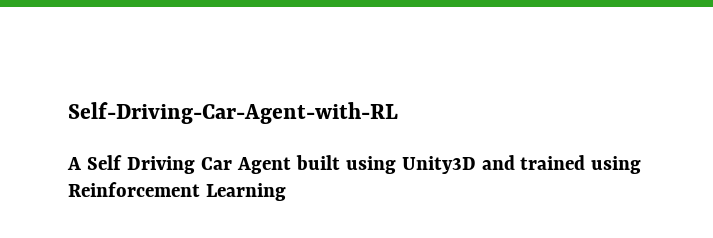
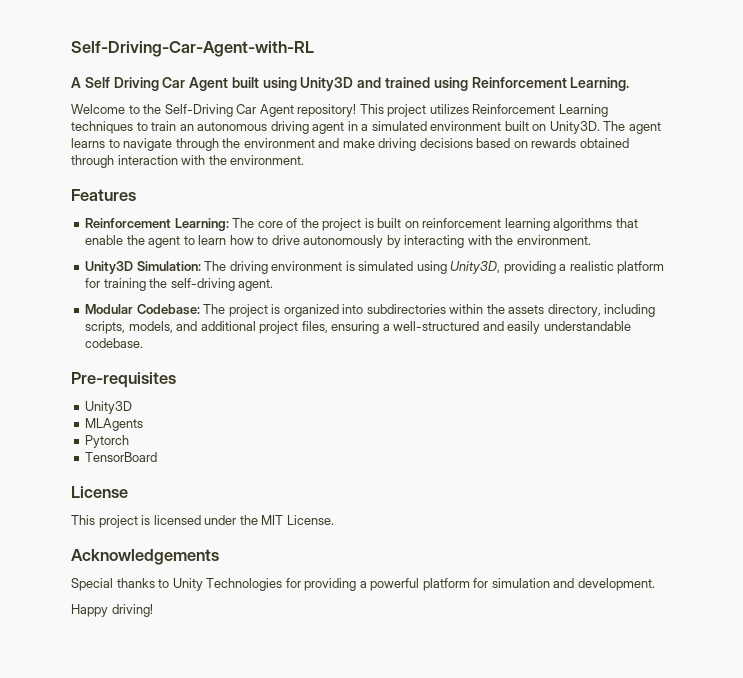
- A Self Driving Car Agent built using Unity3D and trained using Reinforcement Learning
+ A Self Driving Car Agent built using Unity3D and trained using Reinforcement Learning.
+ Welcome to the Self-Driving Car Agent repository! This project utilizes Reinforcement Learning techniques to train an autonomous driving agent in a simulated environment built on Unity3D. The agent learns to navigate through the environment and make driving decisions based on rewards obtained through interaction with the environment.
+ Features
+ Reinforcement Learning: The core of the project is built on reinforcement learning algorithms that enable the agent to learn how to drive autonomously by interacting with the environment.
+ Unity3D Simulation: The driving environment is simulated using Unity3D, providing a realistic platform for training the self-driving agent.
+ Modular Codebase: The project is organized into subdirectories within the assets directory, including scripts, models, and additional project files, ensuring a well-structured and easily understandable codebase.
+ Pre-requisites
+ Unity3D
+ MLAgents
+ Pytorch
+ TensorBoard
+ License
+ This project is licensed under the MIT License.
+ Acknowledgements
+ Special thanks to Unity Technologies for providing a powerful platform for simulation and development.
+ Happy driving!

